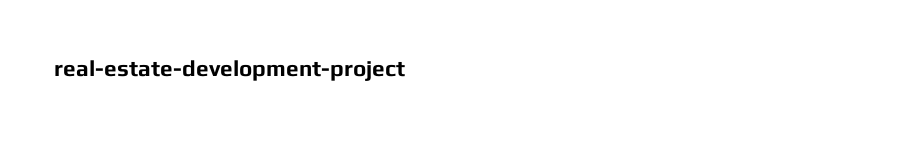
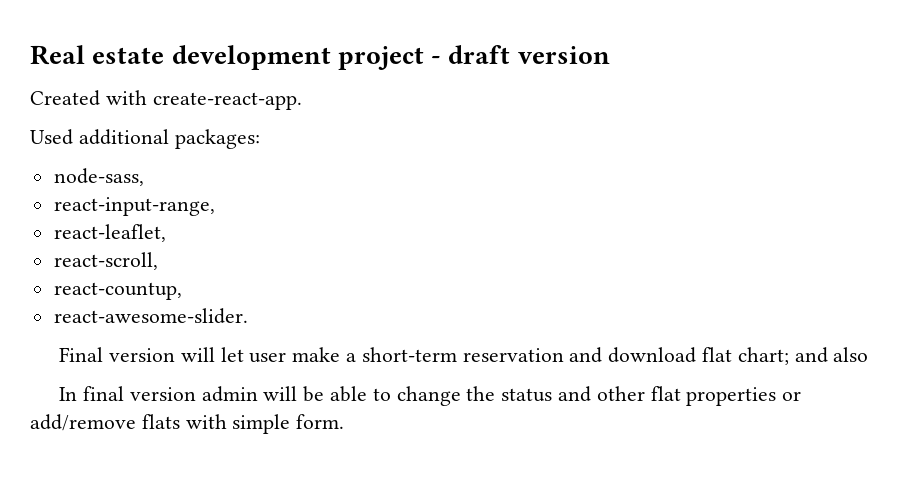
- real-estate-development-project
+ Real estate development project - draft version
+ Created with create-react-app.
+ Used additional packages:
+ node-sass,
+ react-input-range,
+ react-leaflet,
+ react-scroll,
+ react-countup,
+ react-awesome-slider.
+ Final version will let user make a short-term reservation and download flat chart; and also
+ In final version admin will be able to change the status and other flat properties or add/remove flats with simple form.

